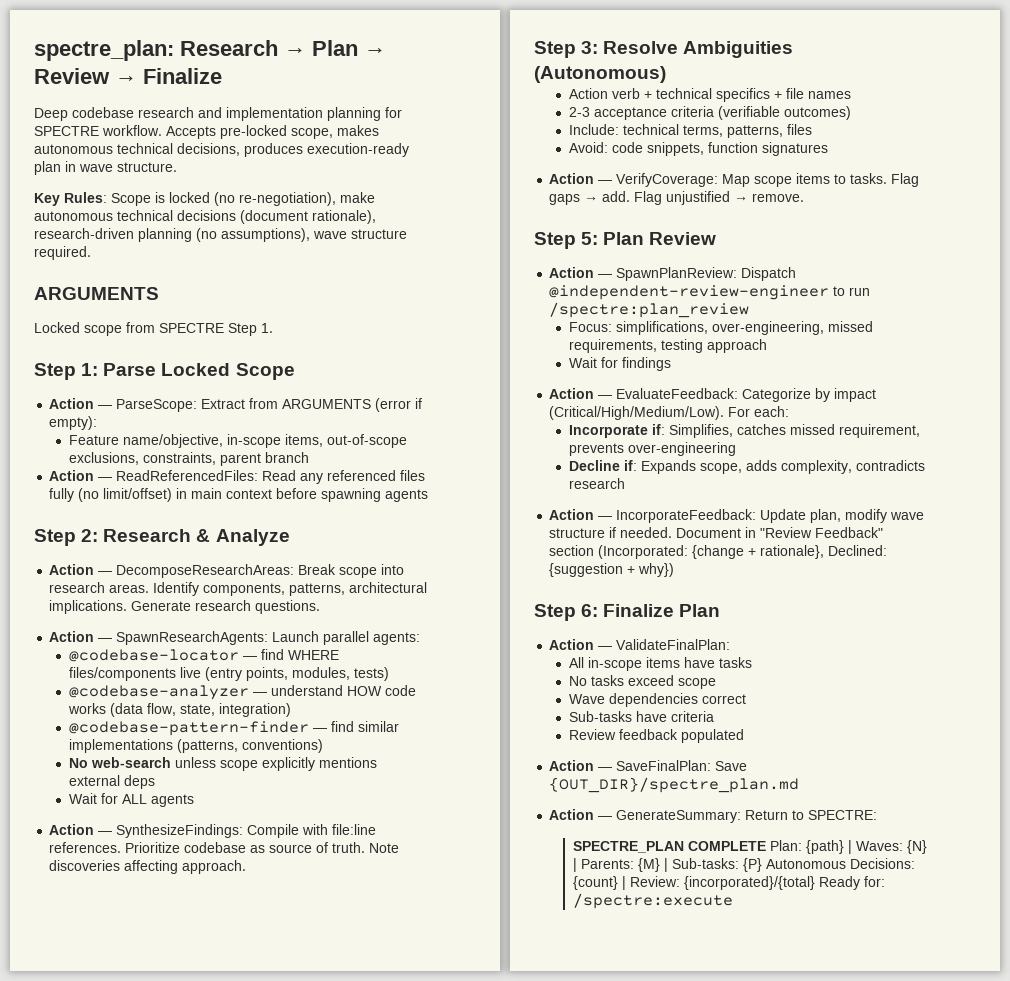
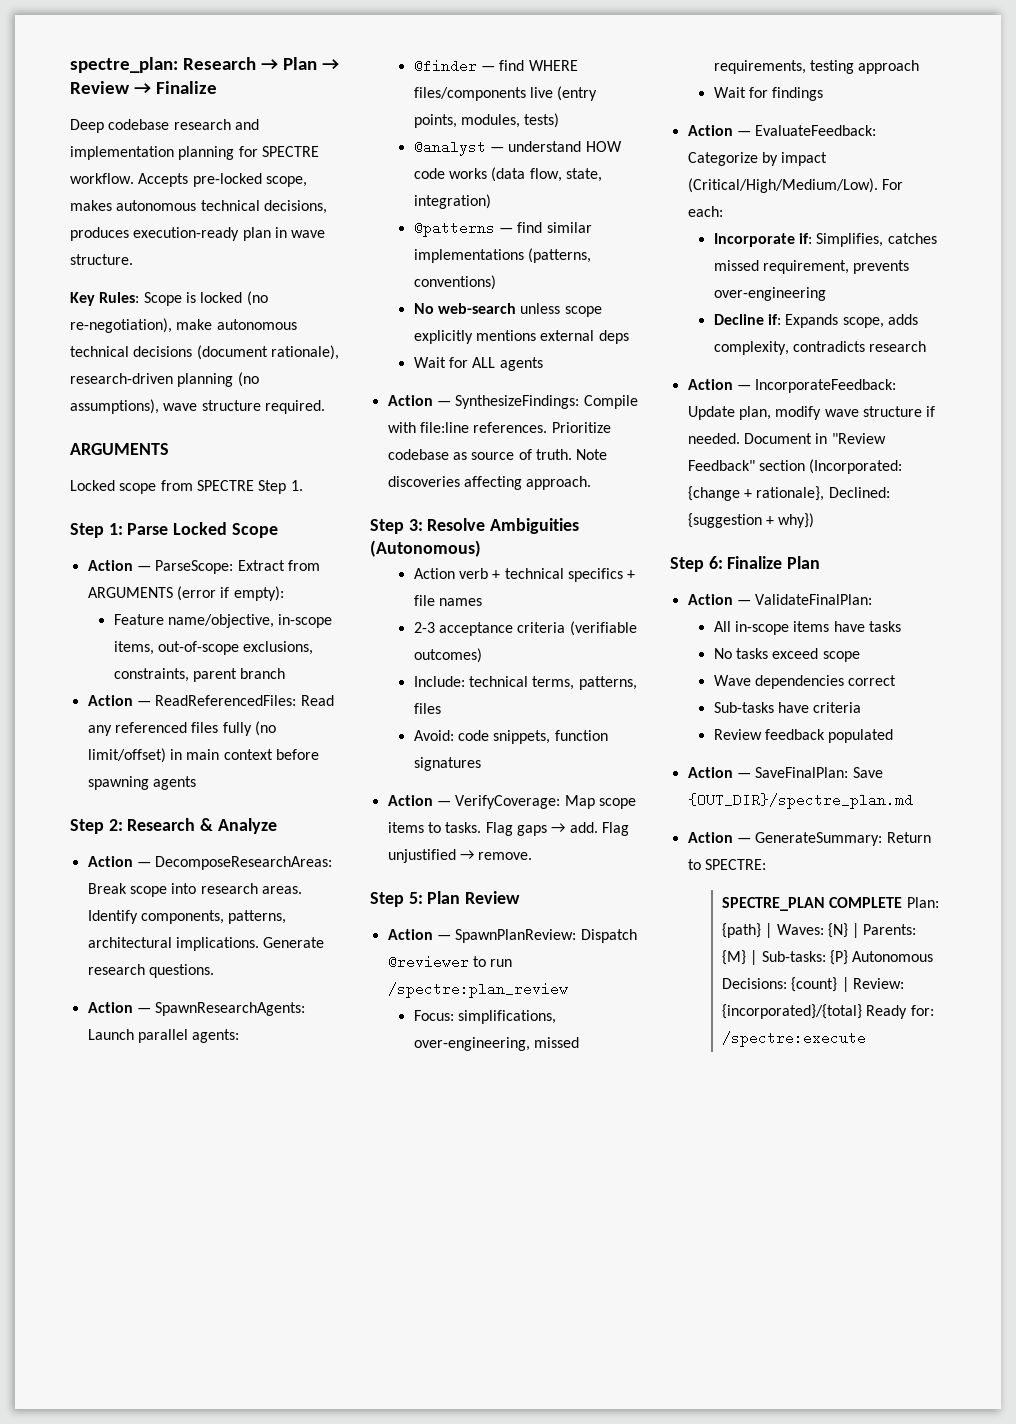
- @codebase-locator — find WHERE files/components live (entry points, modules, tests)
+ @finder — find WHERE files/components live (entry points, modules, tests)
- @codebase-analyzer — understand HOW code works (data flow, state, integration)
+ @analyst — understand HOW code works (data flow, state, integration)
- @codebase-pattern-finder — find similar implementations (patterns, conventions)
+ @patterns — find similar implementations (patterns, conventions)
- Action — SpawnPlanReview: Dispatch @independent-review-engineer to run /spectre:plan_review
+ Action — SpawnPlanReview: Dispatch @reviewer to run /spectre:plan_review

